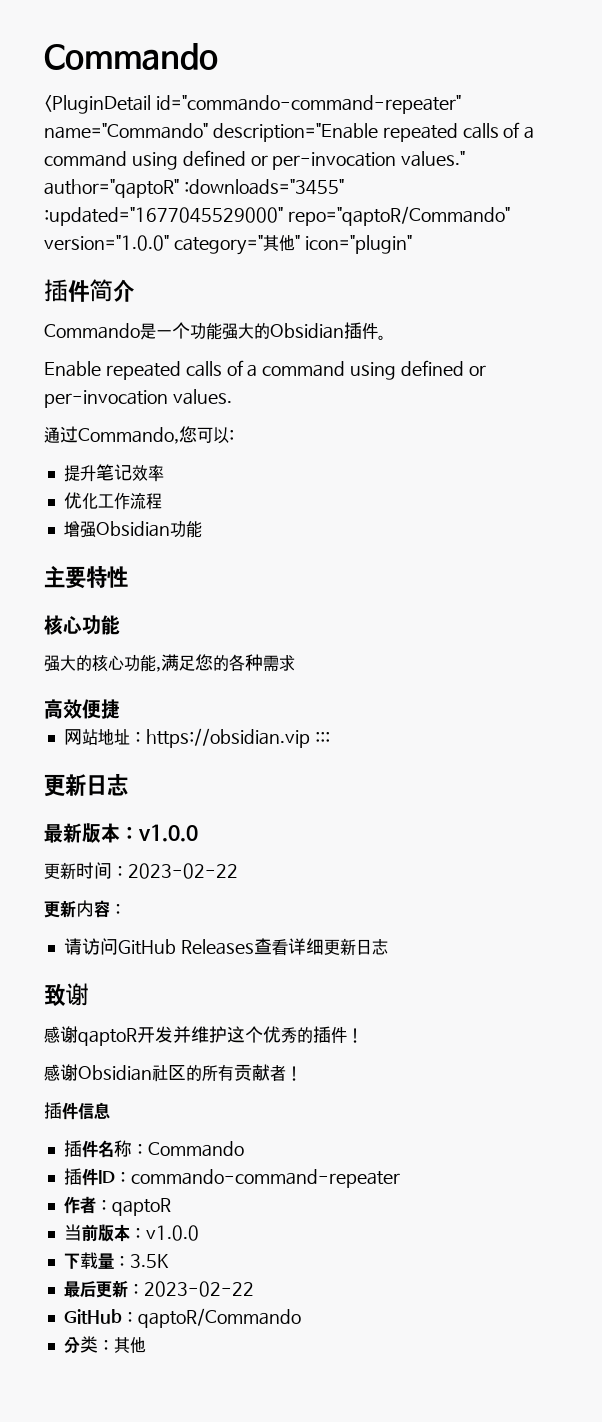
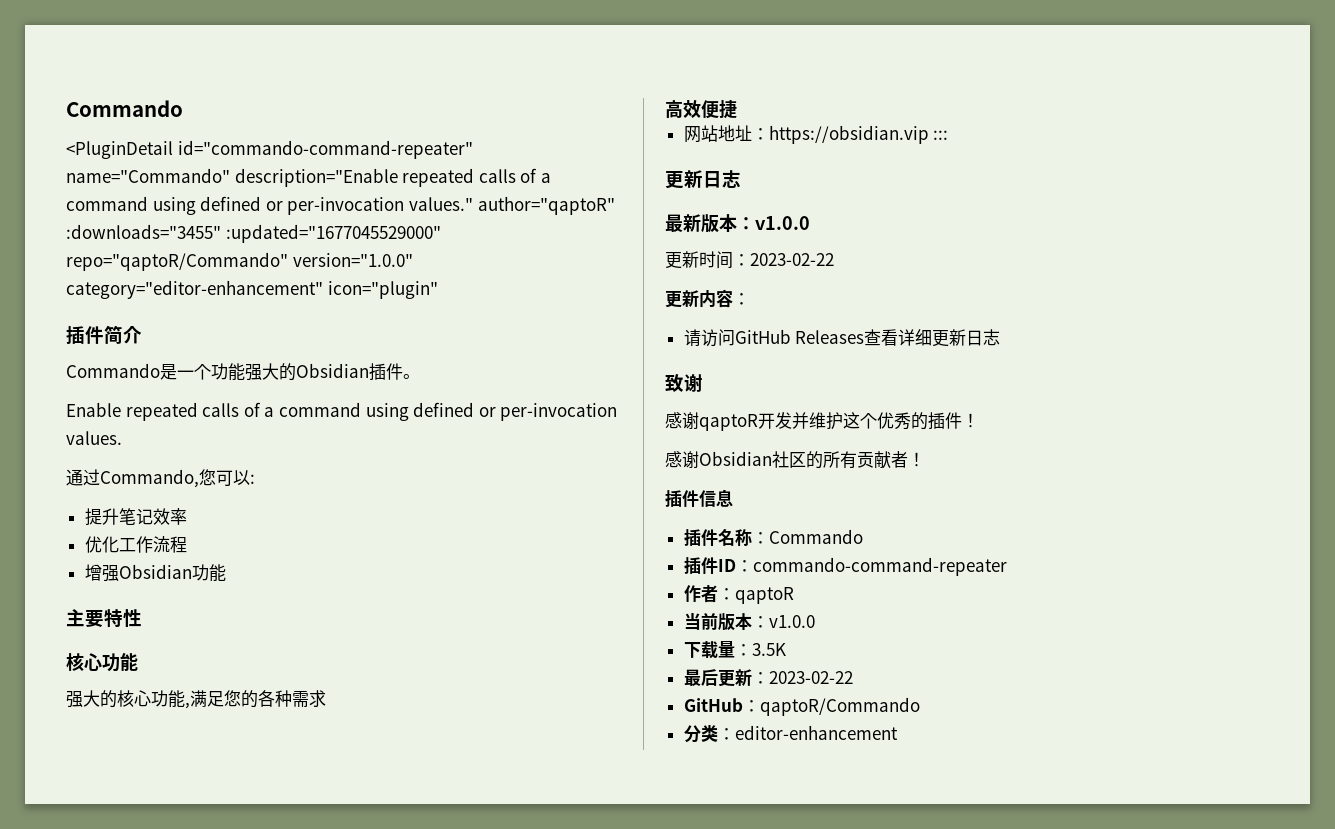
- <PluginDetail id="commando-command-repeater" name="Commando" description="Enable repeated calls of a command using defined or per-invocation values." author="qaptoR" :downloads="3455" :updated="1677045529000" repo="qaptoR/Commando" version="1.0.0" category="其他" icon="plugin"
+ <PluginDetail id="commando-command-repeater" name="Commando" description="Enable repeated calls of a command using defined or per-invocation values." author="qaptoR" :downloads="3455" :updated="1677045529000" repo="qaptoR/Commando" version="1.0.0" category="editor-enhancement" icon="plugin"
- 分类：其他
+ 分类：editor-enhancement

